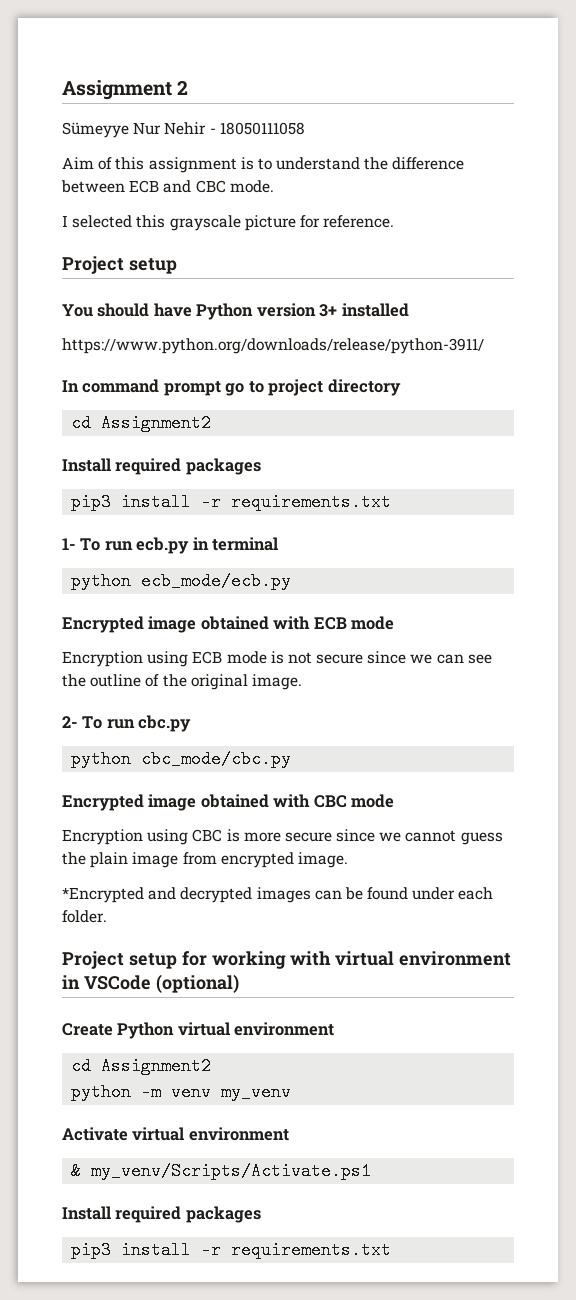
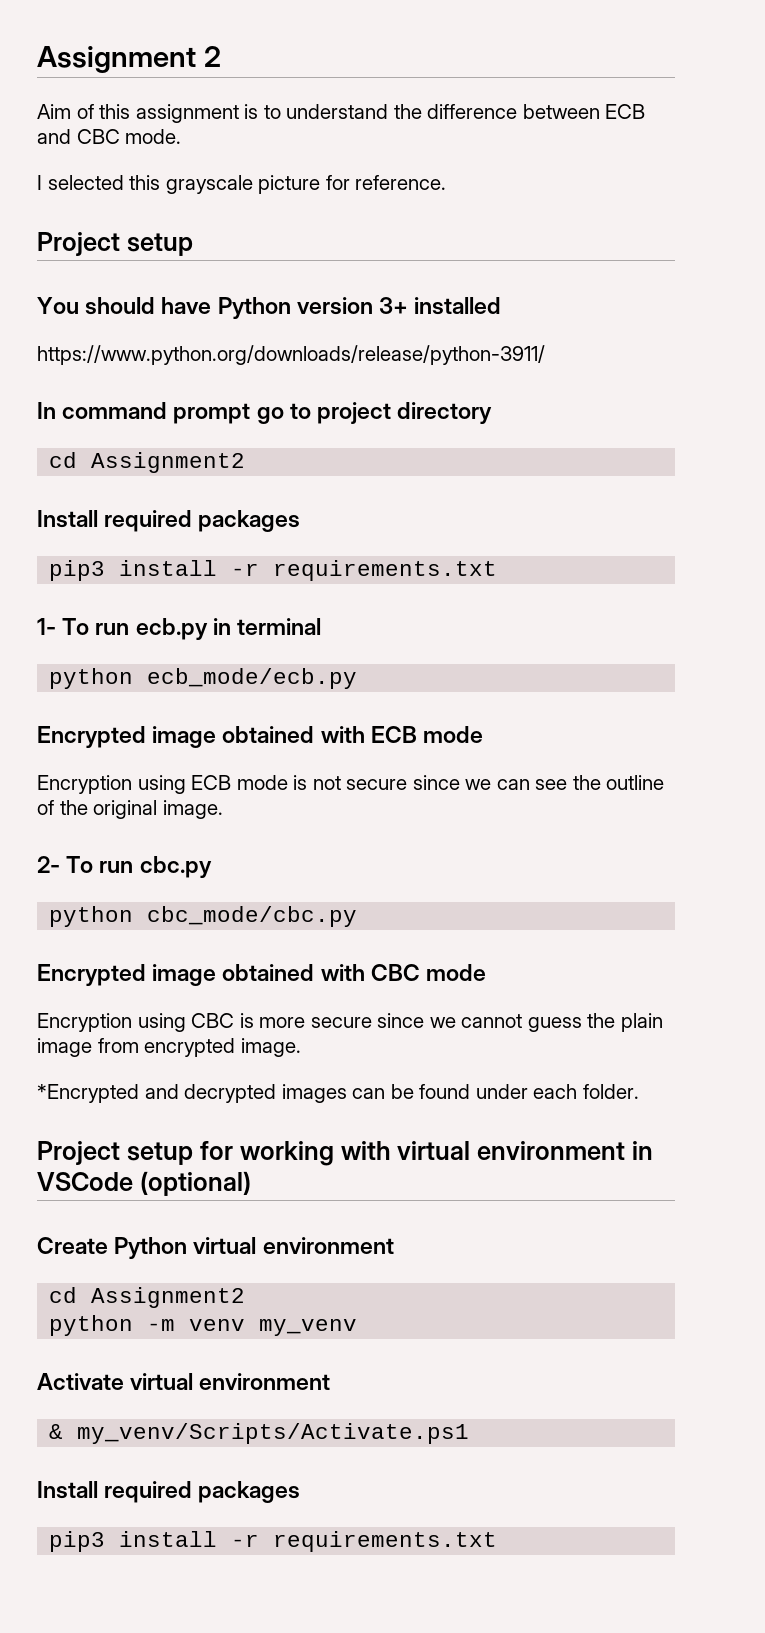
- Sümeyye Nur Nehir - 18050111058

